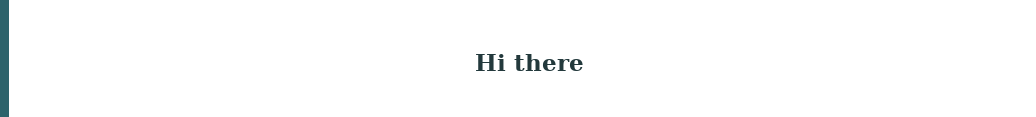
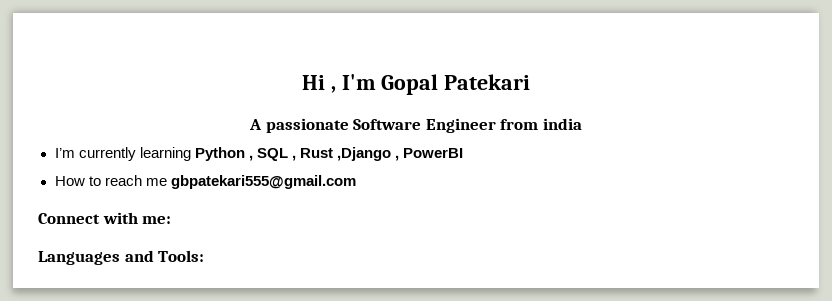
- Hi there
+ Hi , I'm Gopal Patekari
+ A passionate Software Engineer from india
+ I’m currently learning Python , SQL , Rust ,Django , PowerBI
+ How to reach me gbpatekari555@gmail.com
+ Connect with me:
+ Languages and Tools:

